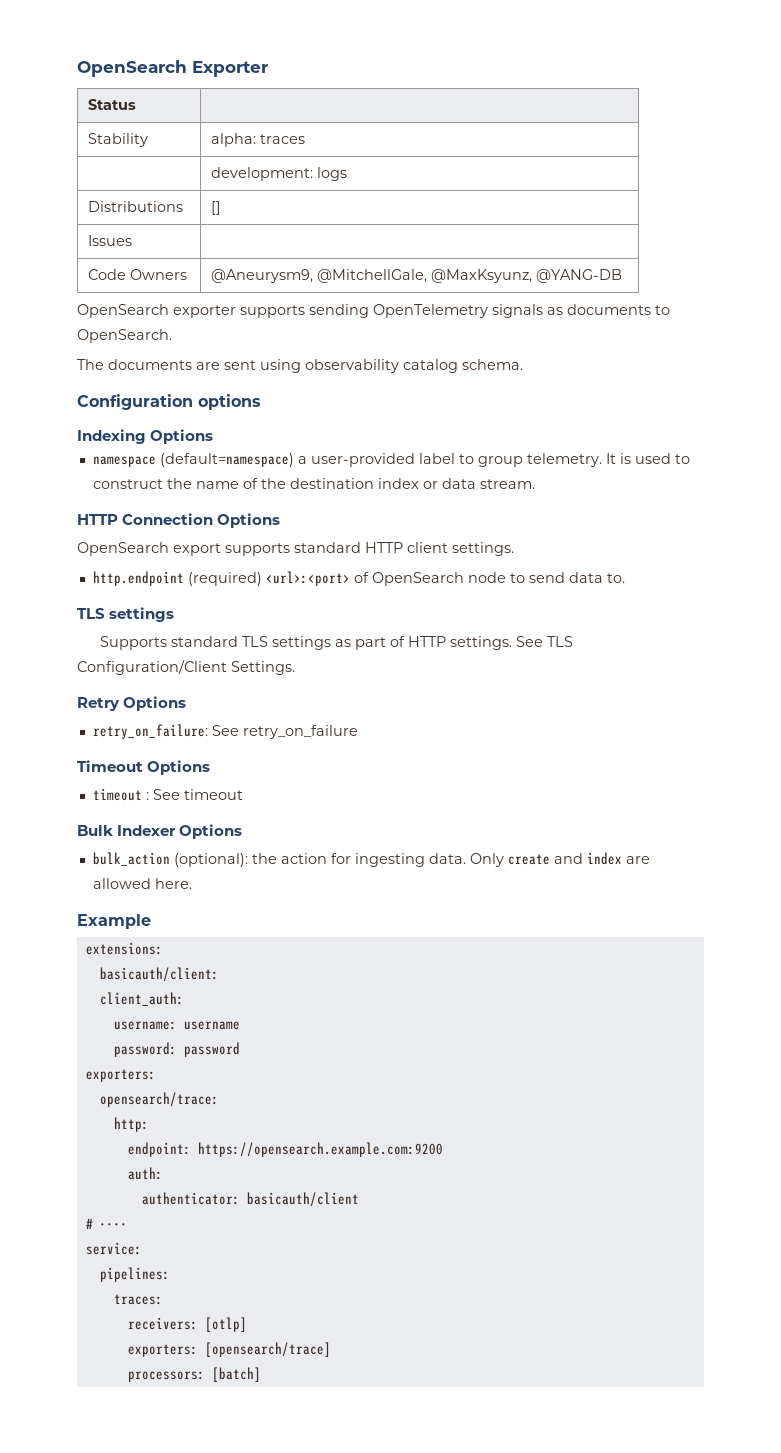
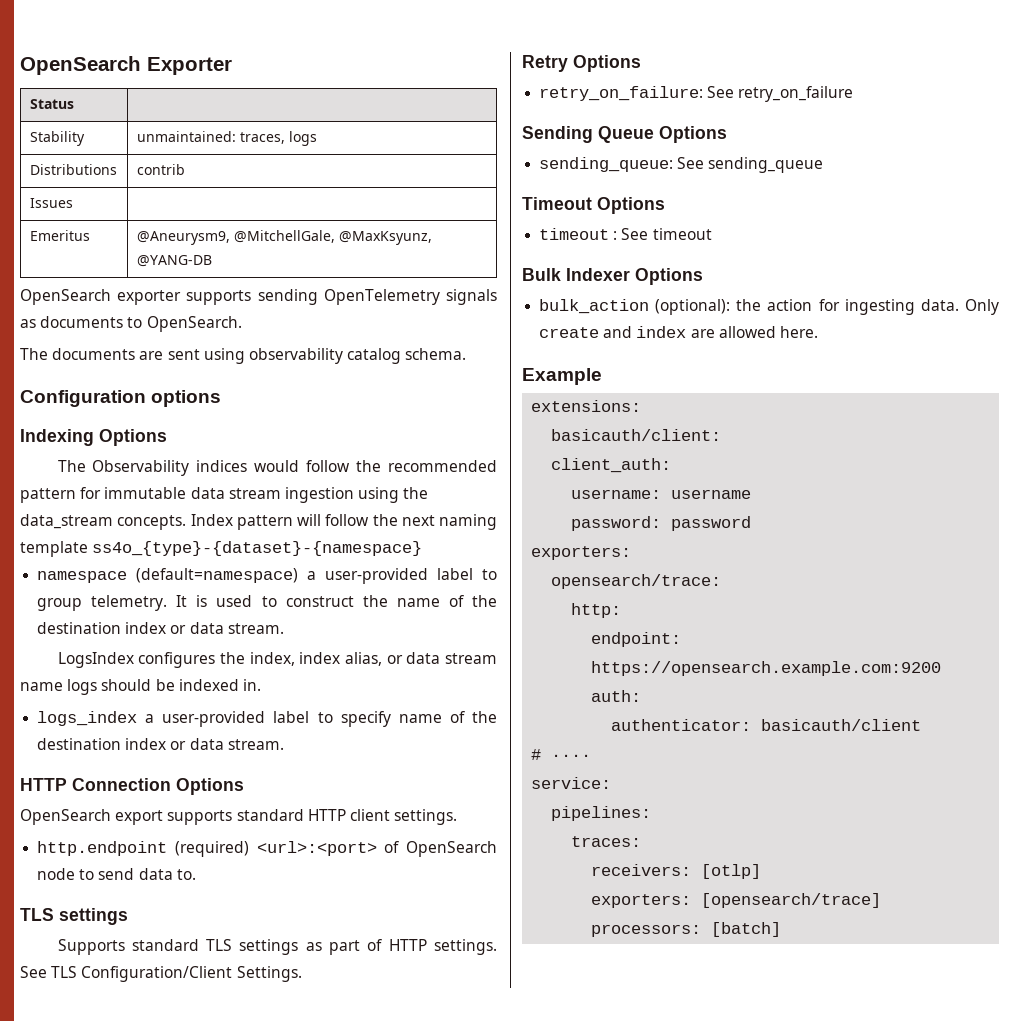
- Stability | alpha: traces
- | development: logs
+ Stability | unmaintained: traces, logs
- Distributions | []
+ Distributions | contrib
- Code Owners | @Aneurysm9, @MitchellGale, @MaxKsyunz, @YANG-DB
+ Emeritus | @Aneurysm9, @MitchellGale, @MaxKsyunz, @YANG-DB
+ The Observability indices would follow the recommended pattern for immutable data stream ingestion using the data_stream concepts. Index pattern will follow the next naming template ss4o_{type}-{dataset}-{namespace}
+ LogsIndex configures the index, index alias, or data stream name logs should be indexed in.
+ logs_index a user-provided label to specify name of the destination index or data stream.
+ Sending Queue Options
+ sending_queue: See sending_queue

